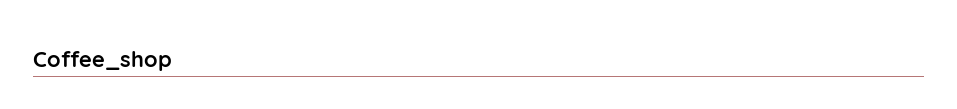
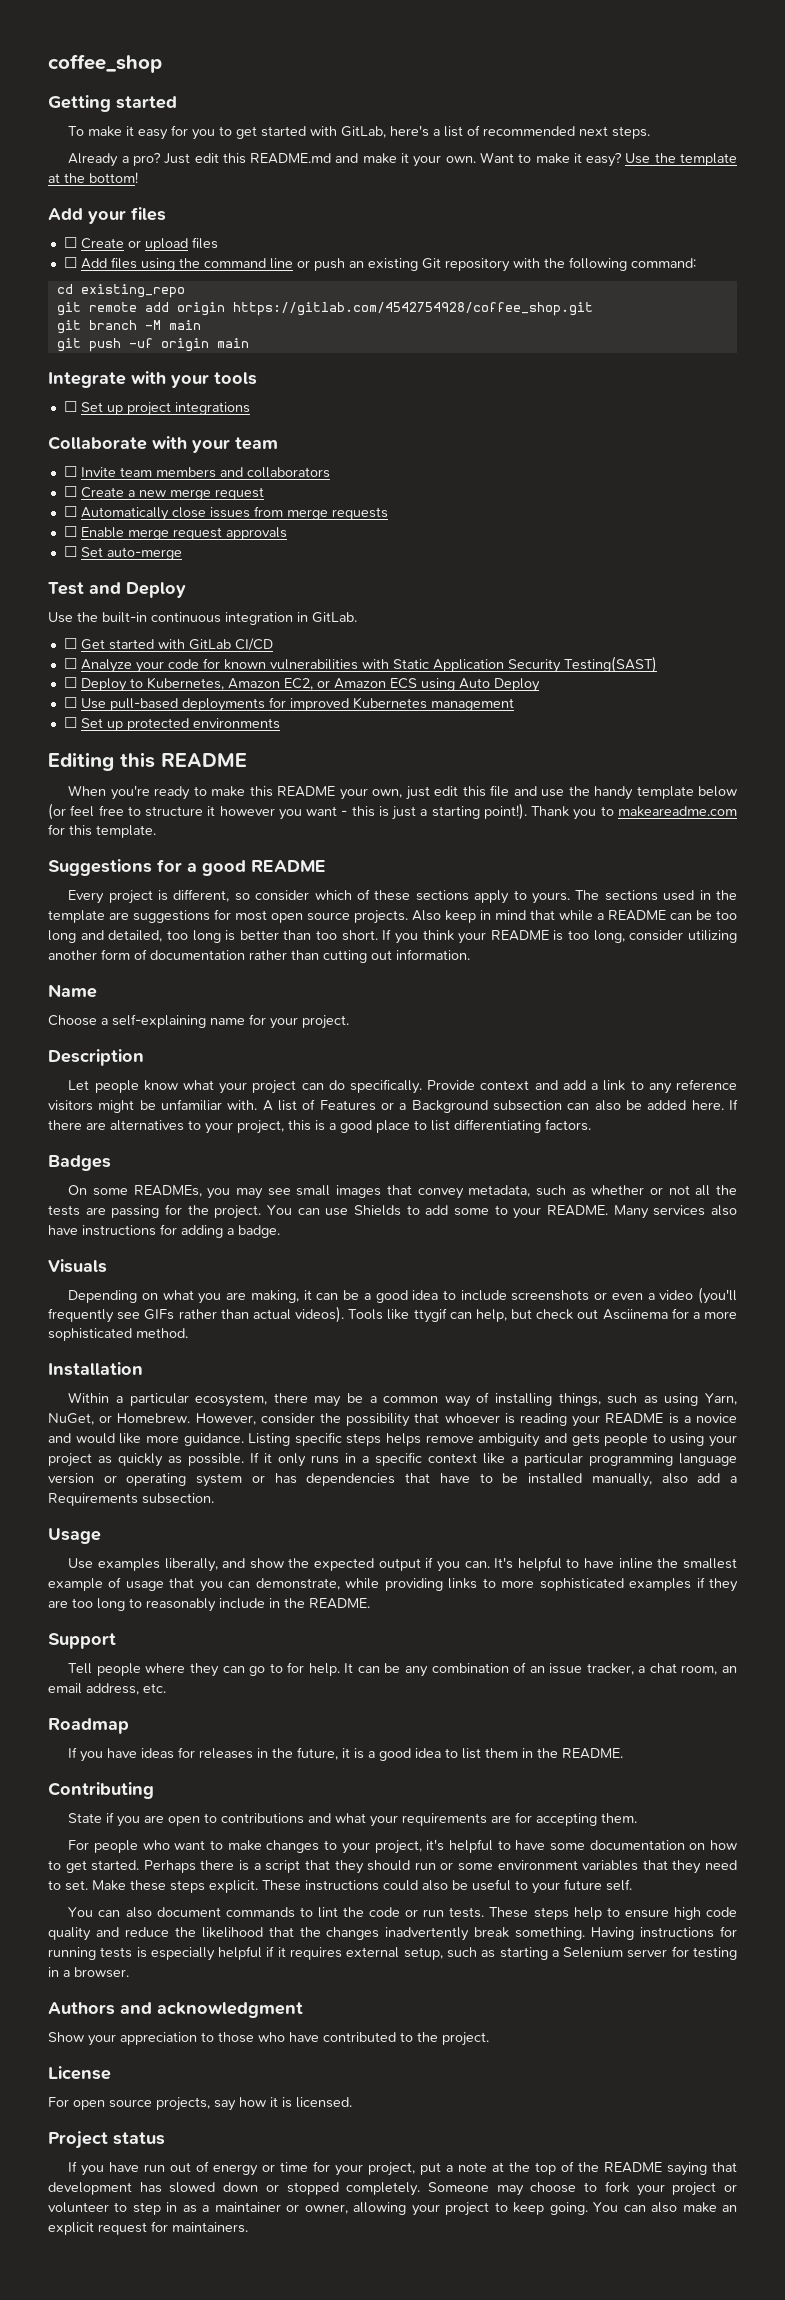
- Coffee_shop
+ coffee_shop
+ Getting started
+ To make it easy for you to get started with GitLab, here's a list of recommended next steps.
+ Already a pro? Just edit this README.md and make it your own. Want to make it easy? Use the template at the bottom!
+ Add your files
+ ☐ Create or upload files
+ ☐ Add files using the command line or push an existing Git repository with the following command:
+ cd existing_repo
+ git remote add origin https://gitlab.com/4542754928/coffee_shop.git
+ git branch -M main
+ git push -uf origin main
+ Integrate with your tools
+ ☐ Set up project integrations
+ Collaborate with your team
+ ☐ Invite team members and collaborators
+ ☐ Create a new merge request
+ ☐ Automatically close issues from merge requests
+ ☐ Enable merge request approvals
+ ☐ Set auto-merge
+ Test and Deploy
+ Use the built-in continuous integration in GitLab.
+ ☐ Get started with GitLab CI/CD
+ ☐ Analyze your code for known vulnerabilities with Static Application Security Testing(SAST)
+ ☐ Deploy to Kubernetes, Amazon EC2, or Amazon ECS using Auto Deploy
+ ☐ Use pull-based deployments for improved Kubernetes management
+ ☐ Set up protected environments
+ Editing this README
+ When you're ready to make this README your own, just edit this file and use the handy template below (or feel free to structure it however you want - this is just a starting point!). Thank you to makeareadme.com for this template.
+ Suggestions for a good README
+ Every project is different, so consider which of these sections apply to yours. The sections used in the template are suggestions for most open source projects. Also keep in mind that while a README can be too long and detailed, too long is better than too short. If you think your README is too long, consider utilizing another form of documentation rather than cutting out information.
+ Name
+ Choose a self-explaining name for your project.
+ Description
+ Let people know what your project can do specifically. Provide context and add a link to any reference visitors might be unfamiliar with. A list of Features or a Background subsection can also be added here. If there are alternatives to your project, this is a good place to list differentiating factors.
+ Badges
+ On some READMEs, you may see small images that convey metadata, such as whether or not all the tests are passing for the project. You can use Shields to add some to your README. Many services also have instructions for adding a badge.
+ Visuals
+ Depending on what you are making, it can be a good idea to include screenshots or even a video (you'll frequently see GIFs rather than actual videos). Tools like ttygif can help, but check out Asciinema for a more sophisticated method.
+ Installation
+ Within a particular ecosystem, there may be a common way of installing things, such as using Yarn, NuGet, or Homebrew. However, consider the possibility that whoever is reading your README is a novice and would like more guidance. Listing specific steps helps remove ambiguity and gets people to using your project as quickly as possible. If it only runs in a specific context like a particular programming language version or operating system or has dependencies that have to be installed manually, also add a Requirements subsection.
+ Usage
+ Use examples liberally, and show the expected output if you can. It's helpful to have inline the smallest example of usage that you can demonstrate, while providing links to more sophisticated examples if they are too long to reasonably include in the README.
+ Support
+ Tell people where they can go to for help. It can be any combination of an issue tracker, a chat room, an email address, etc.
+ Roadmap
+ If you have ideas for releases in the future, it is a good idea to list them in the README.
+ Contributing
+ State if you are open to contributions and what your requirements are for accepting them.
+ For people who want to make changes to your project, it's helpful to have some documentation on how to get started. Perhaps there is a script that they should run or some environment variables that they need to set. Make these steps explicit. These instructions could also be useful to your future self.
+ You can also document commands to lint the code or run tests. These steps help to ensure high code quality and reduce the likelihood that the changes inadvertently break something. Having instructions for running tests is especially helpful if it requires external setup, such as starting a Selenium server for testing in a browser.
+ Authors and acknowledgment
+ Show your appreciation to those who have contributed to the project.
+ License
+ For open source projects, say how it is licensed.
+ Project status
+ If you have run out of energy or time for your project, put a note at the top of the README saying that development has slowed down or stopped completely. Someone may choose to fork your project or volunteer to step in as a maintainer or owner, allowing your project to keep going. You can also make an explicit request for maintainers.

